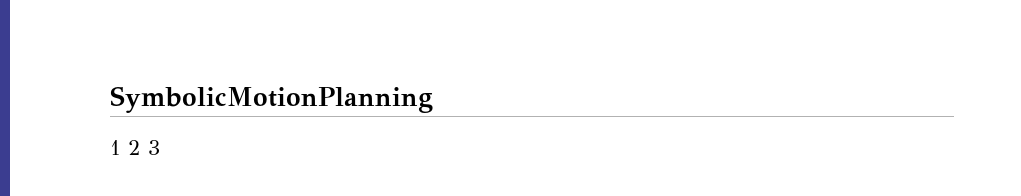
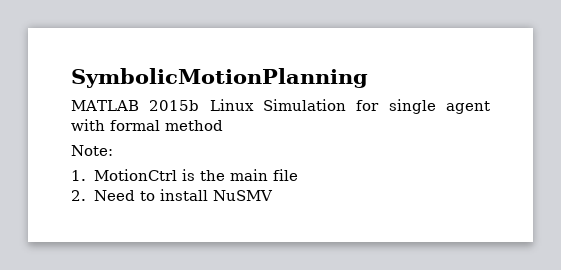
- 1 2 3
+ MATLAB 2015b Linux Simulation for single agent with formal method
+ Note:
+ 1. MotionCtrl is the main file
+ 2. Need to install NuSMV

